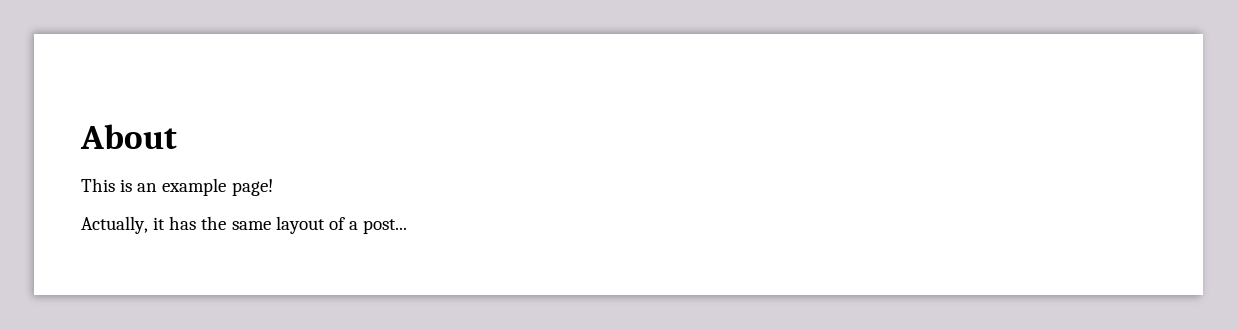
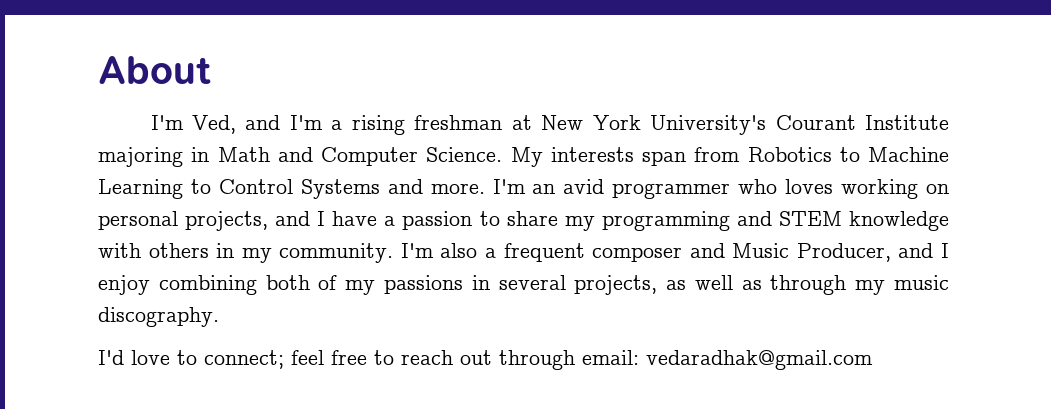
- This is an example page!
- Actually, it has the same layout of a post...
+ I'm Ved, and I'm a rising freshman at New York University's Courant Institute majoring in Math and Computer Science. My interests span from Robotics to Machine Learning to Control Systems and more. I'm an avid programmer who loves working on personal projects, and I have a passion to share my programming and STEM knowledge with others in my community. I'm also a frequent composer and Music Producer, and I enjoy combining both of my passions in several projects, as well as through my music discography.
+ I'd love to connect; feel free to reach out through email: vedaradhak@gmail.com

